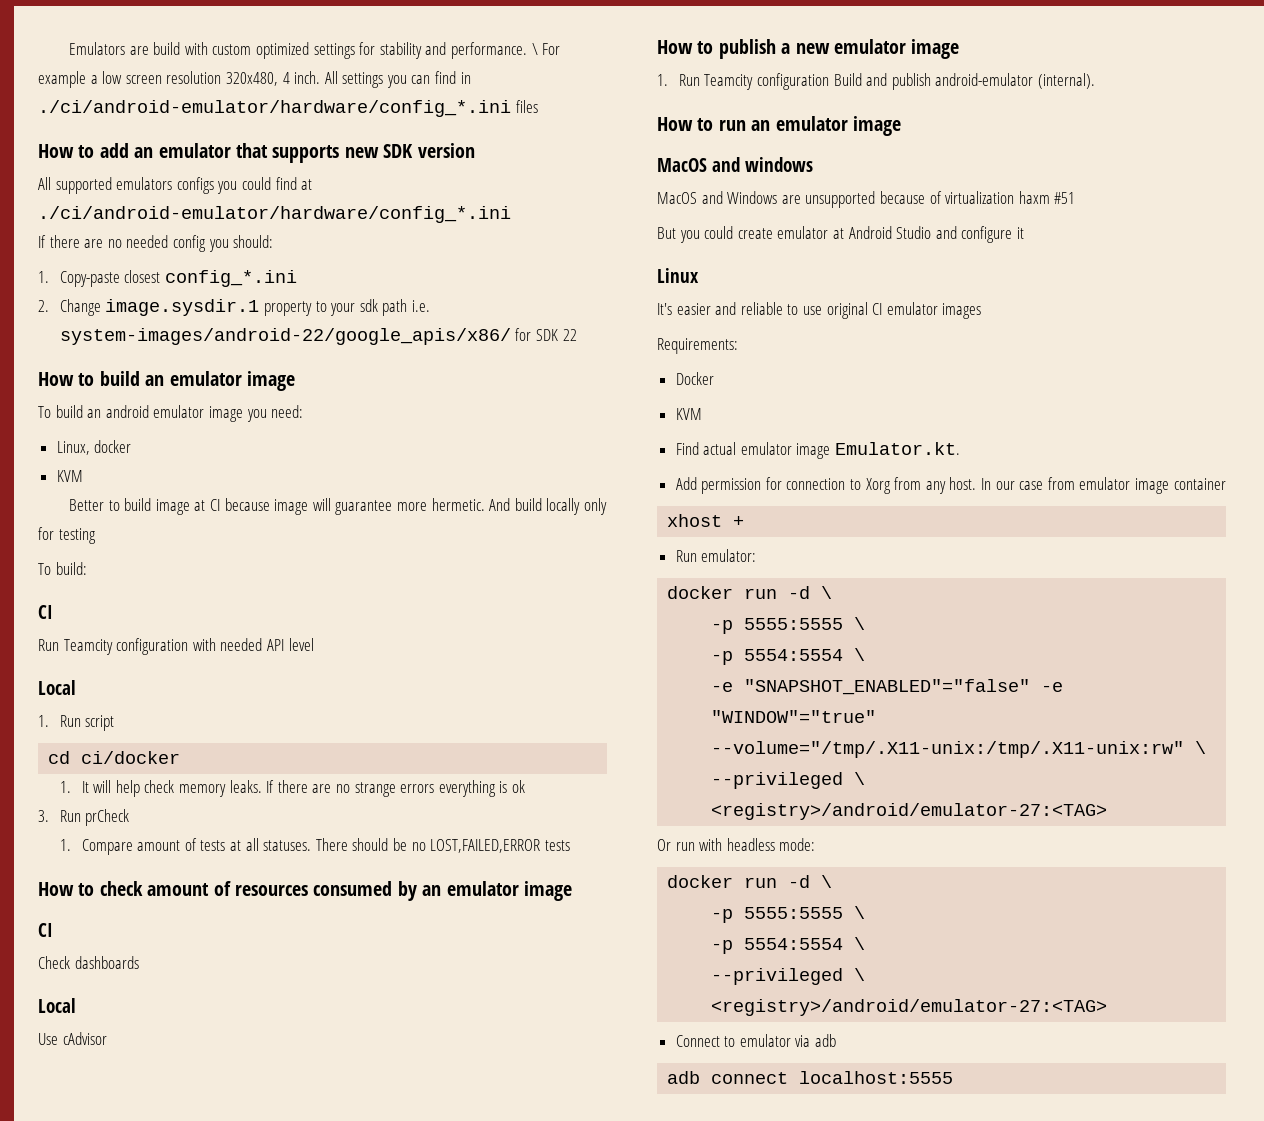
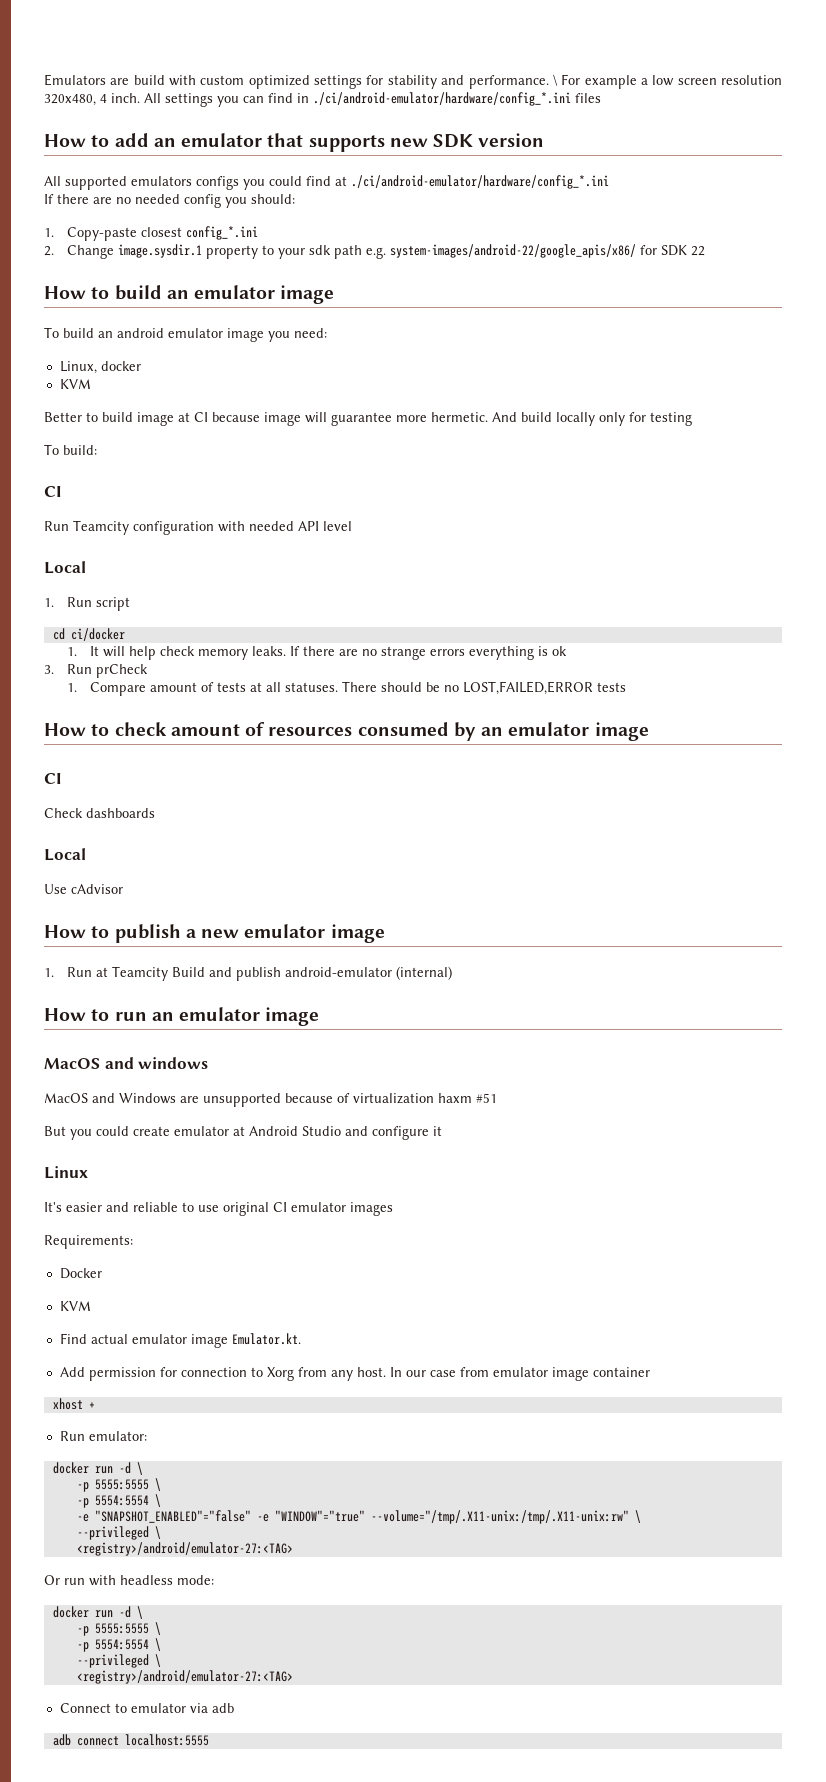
- 2. Change image.sysdir.1 property to your sdk path i.e. system-images/android-22/google_apis/x86/ for SDK 22
+ 2. Change image.sysdir.1 property to your sdk path e.g. system-images/android-22/google_apis/x86/ for SDK 22
- 1. Run Teamcity configuration Build and publish android-emulator (internal).
+ 1. Run at Teamcity Build and publish android-emulator (internal)

